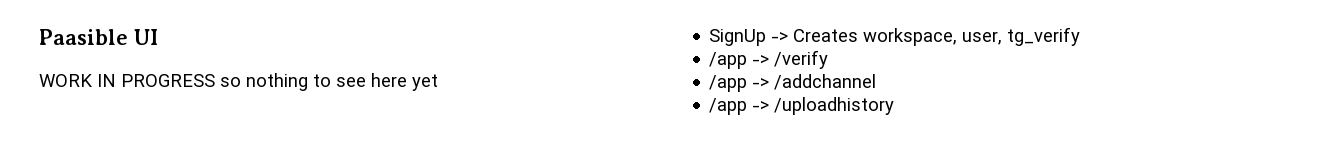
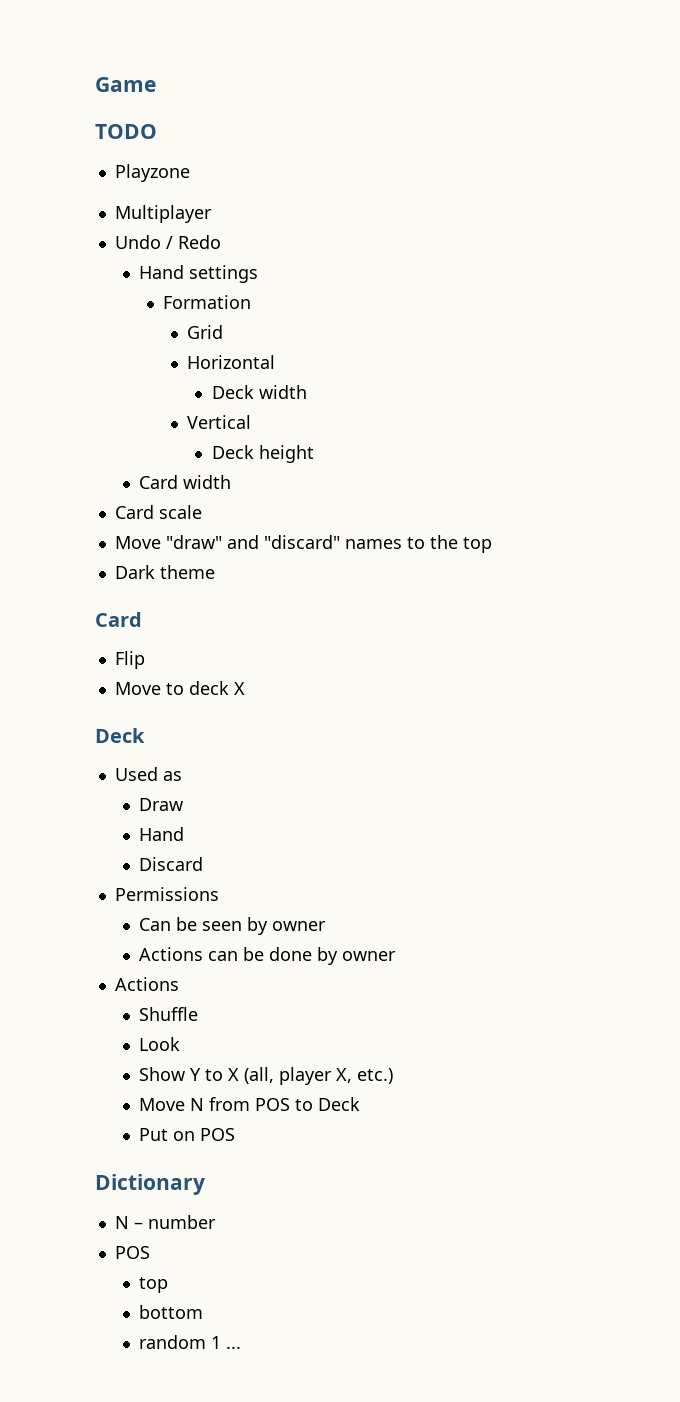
- Paasible UI
- WORK IN PROGRESS so nothing to see here yet
- SignUp -> Creates workspace, user, tg_verify
- /app -> /verify
- /app -> /addchannel
- /app -> /uploadhistory
+ Game
+ TODO
+ Playzone
+ Multiplayer
+ Undo / Redo
+ Hand settings
+ Formation
+ Grid
+ Horizontal
+ Deck width
+ Vertical
+ Deck height
+ Card width
+ Card scale
+ Move "draw" and "discard" names to the top
+ Dark theme
+ Card
+ Flip
+ Move to deck X
+ Deck
+ Used as
+ Draw
+ Hand
+ Discard
+ Permissions
+ Can be seen by owner
+ Actions can be done by owner
+ Actions
+ Shuffle
+ Look
+ Show Y to X (all, player X, etc.)
+ Move N from POS to Deck
+ Put on POS
+ Dictionary
+ N – number
+ POS
+ top
+ bottom
+ random 1 ...

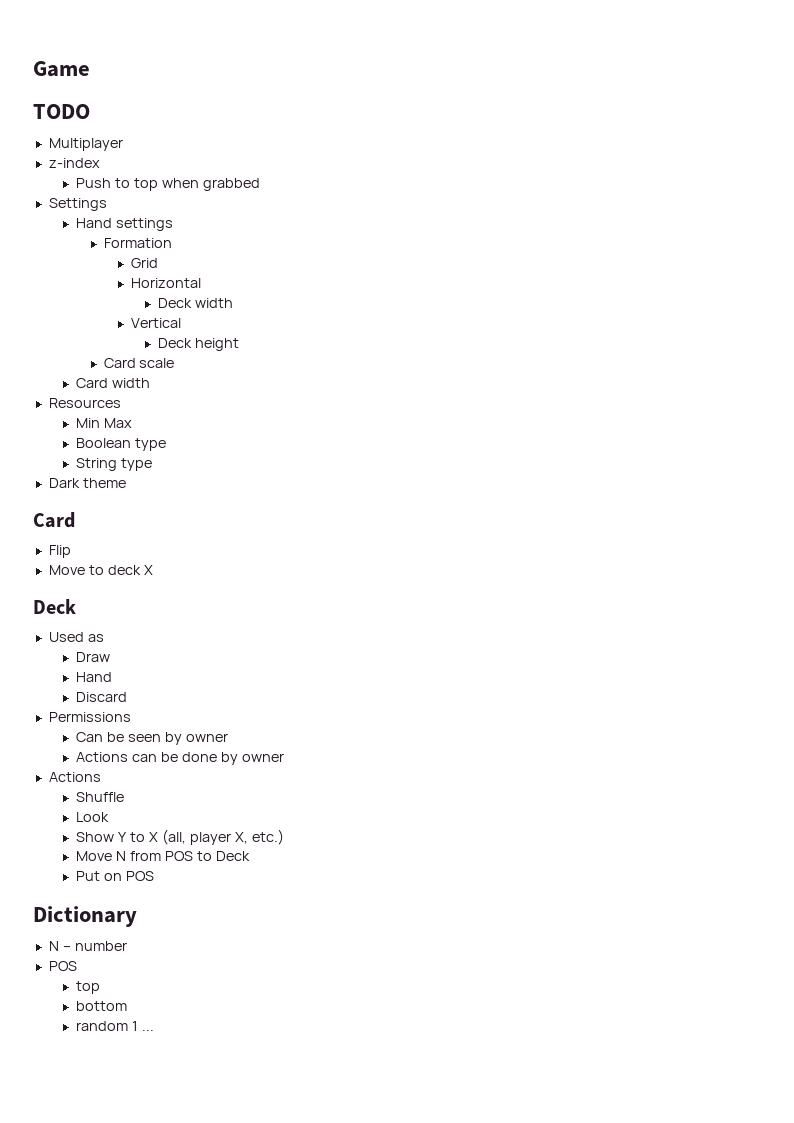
- Playzone
- Undo / Redo
+ z-index
+ Push to top when grabbed
+ Settings
+ Card scale
- Card scale
- Move "draw" and "discard" names to the top
+ Resources
+ Min Max
+ Boolean type
+ String type

